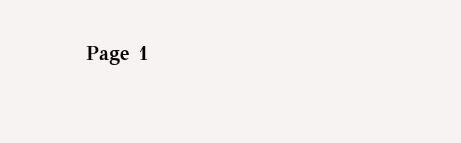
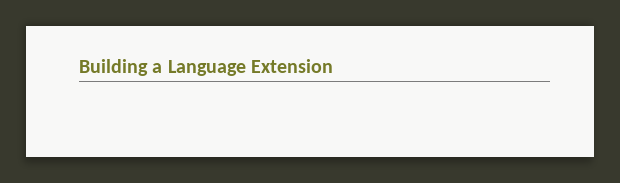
- Page 1
+ Building a Language Extension

